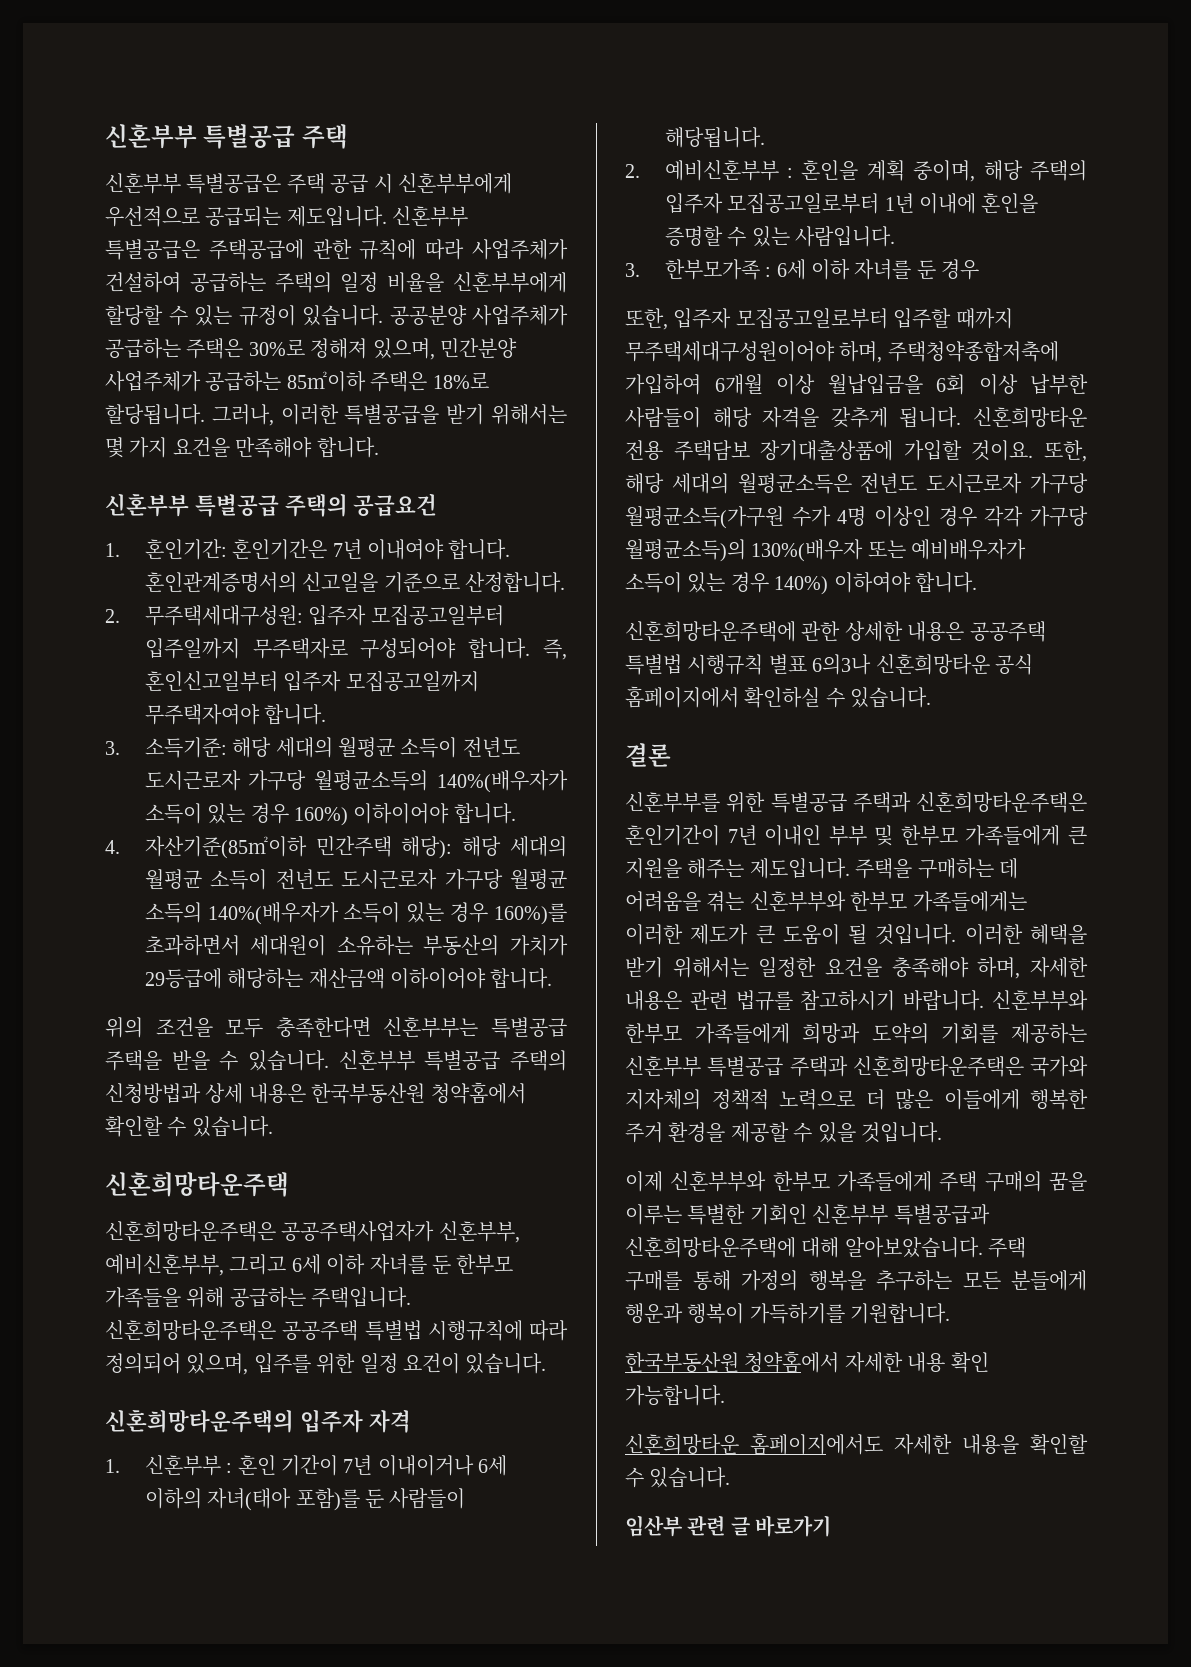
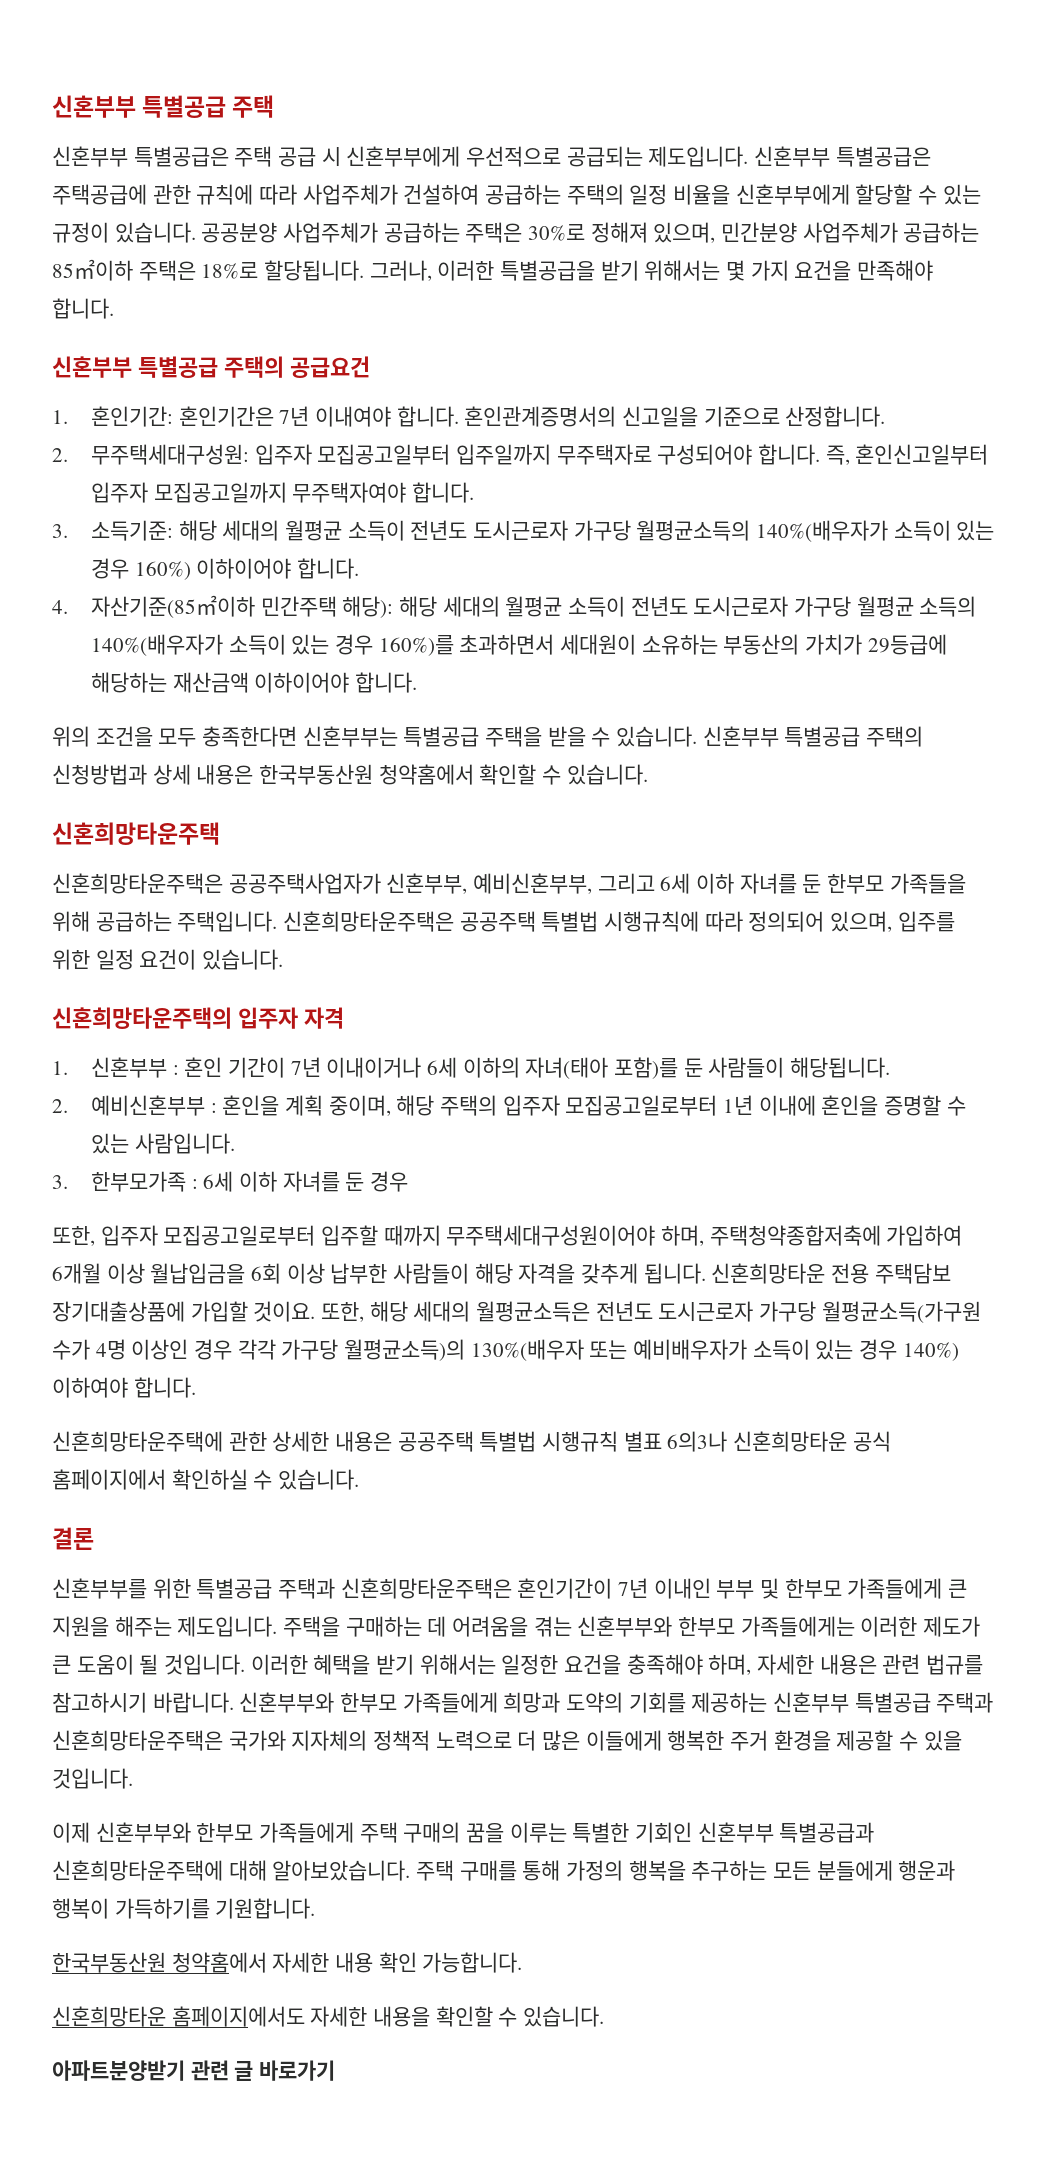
- 임산부 관련 글 바로가기
+ 아파트분양받기 관련 글 바로가기

